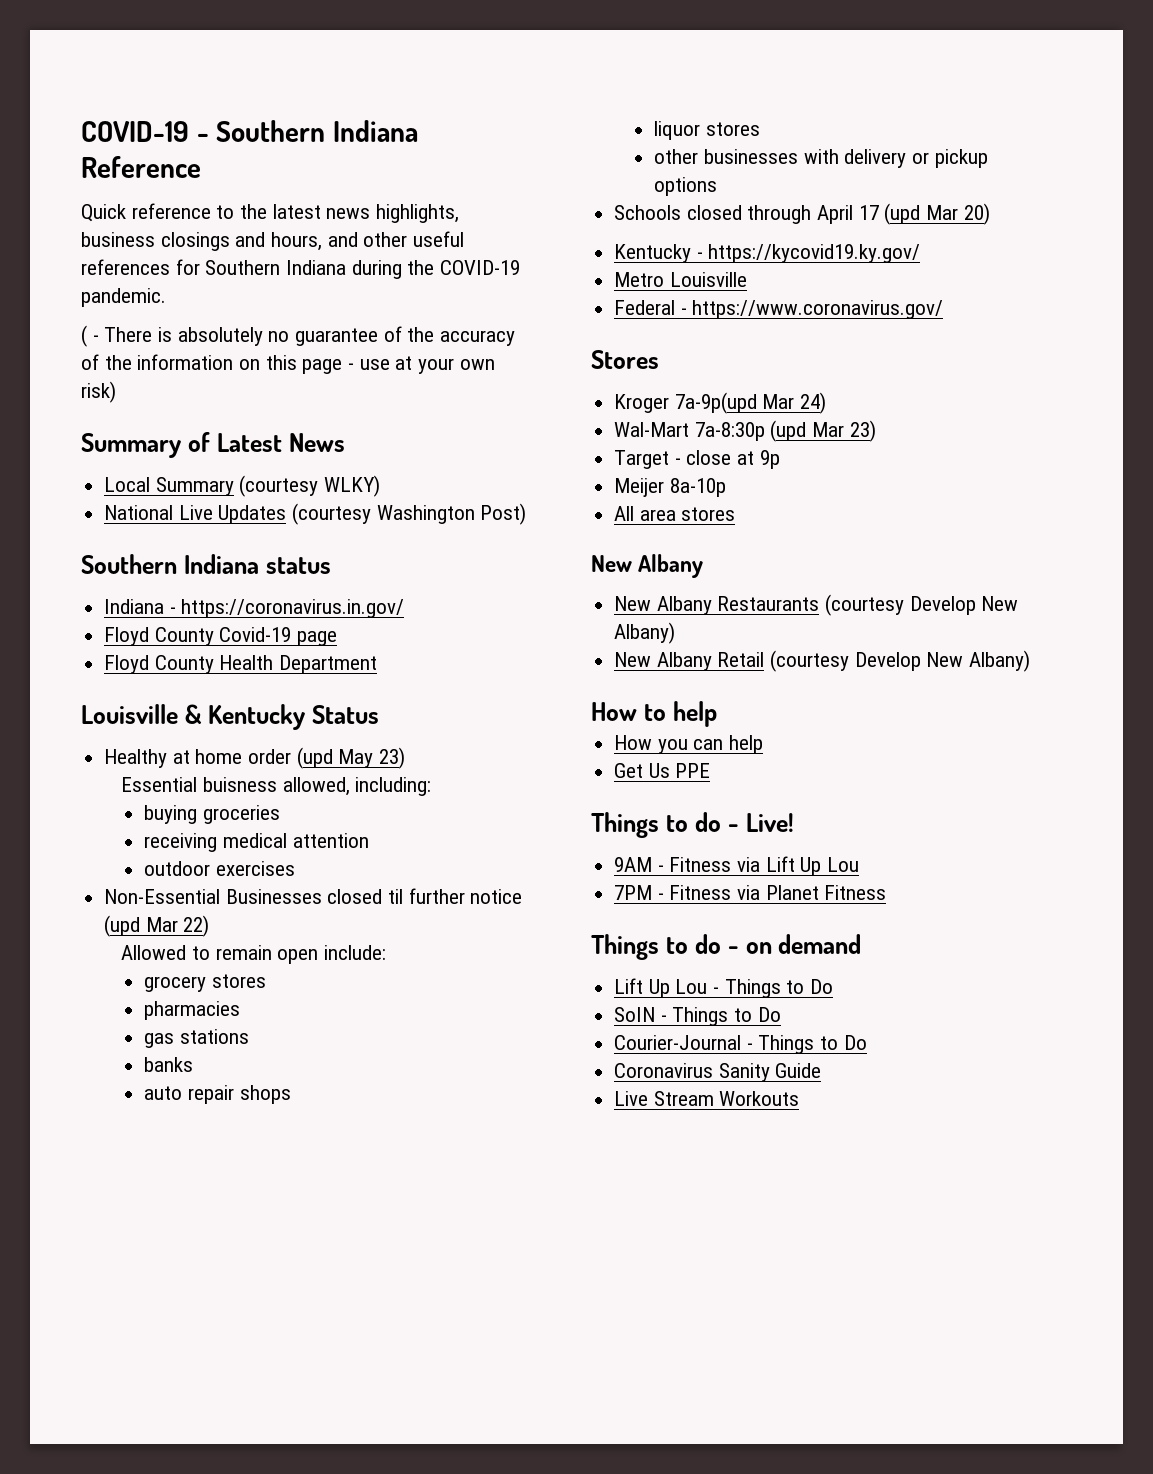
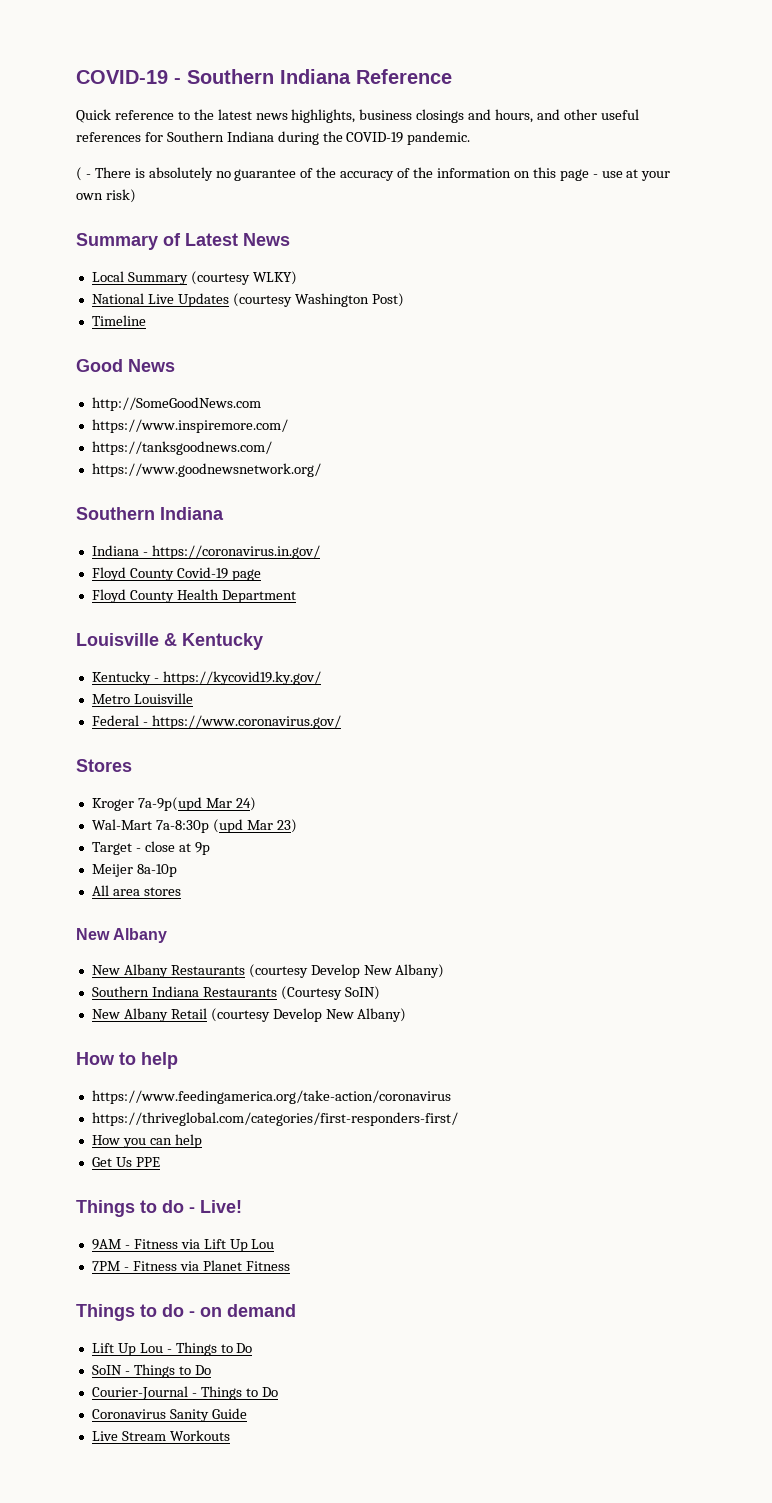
- Southern Indiana status
+ Timeline
+ Good News
+ http://SomeGoodNews.com
+ https://www.inspiremore.com/
+ https://tanksgoodnews.com/
+ https://www.goodnewsnetwork.org/
+ Southern Indiana
- Louisville & Kentucky Status
- Healthy at home order (upd May 23)
- Essential buisness allowed, including:
- buying groceries
- receiving medical attention
- outdoor exercises
- Non-Essential Businesses closed til further notice (upd Mar 22)
- Allowed to remain open include:
- grocery stores
- pharmacies
- gas stations
- banks
- auto repair shops
- liquor stores
- other businesses with delivery or pickup options
- Schools closed through April 17 (upd Mar 20)
+ Louisville & Kentucky
+ Southern Indiana Restaurants (Courtesy SoIN)
+ https://www.feedingamerica.org/take-action/coronavirus
+ https://thriveglobal.com/categories/first-responders-first/

